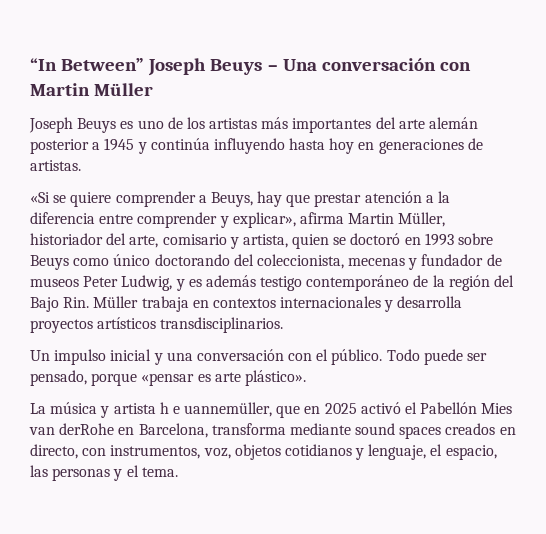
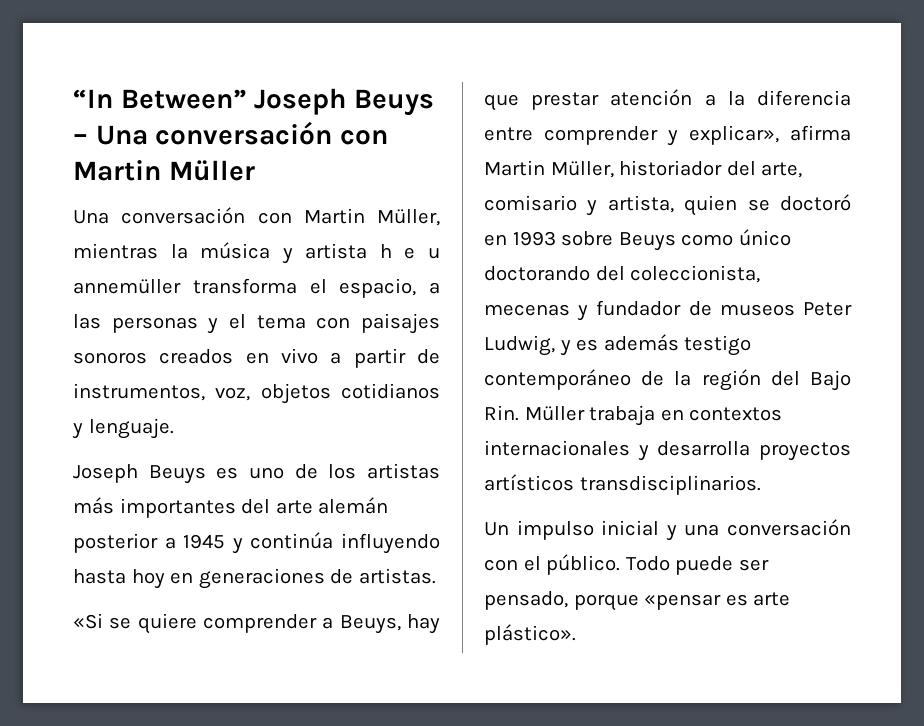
+ Una conversación con Martin Müller, mientras la música y artista h e u annemüller transforma el espacio, a las personas y el tema con paisajes sonoros creados en vivo a partir de instrumentos, voz, objetos cotidianos y lenguaje.
- La música y artista h e uannemüller, que en 2025 activó el Pabellón Mies van derRohe en Barcelona, transforma mediante sound spaces creados en directo, con instrumentos, voz, objetos cotidianos y lenguaje, el espacio, las personas y el tema.

